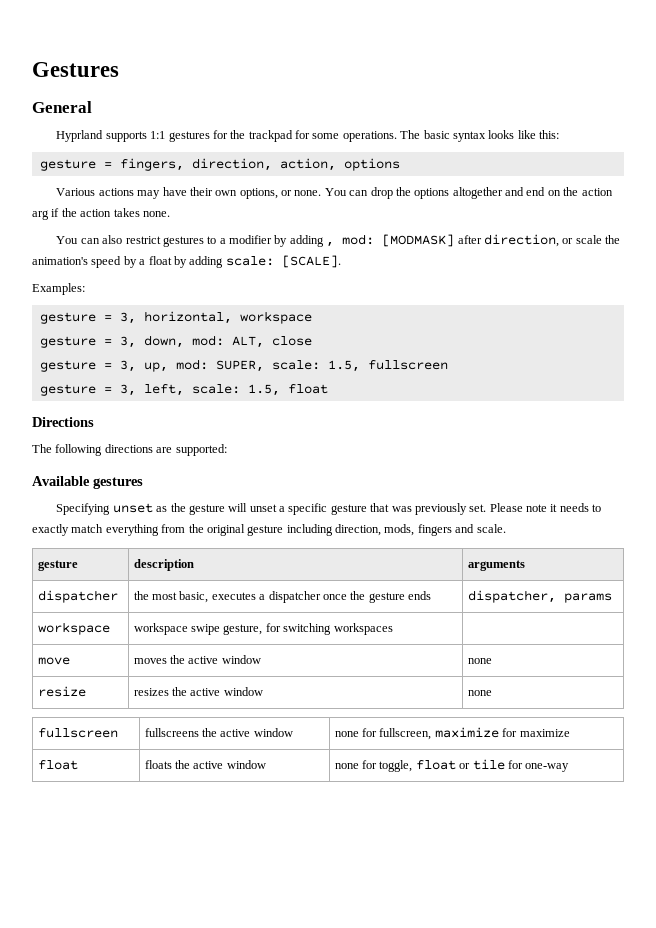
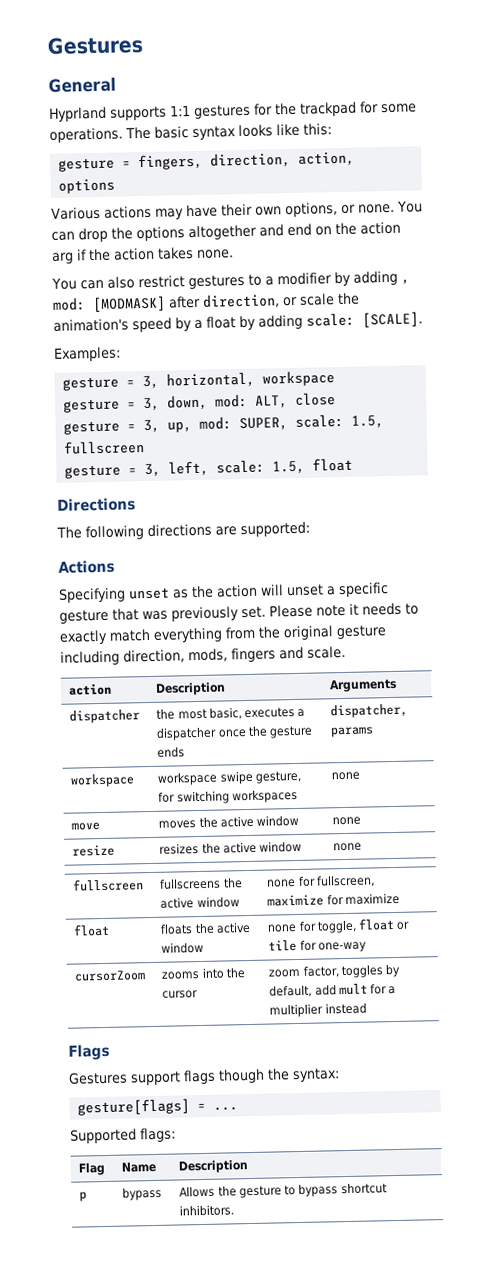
- Available gestures
+ Actions
- Specifying unset as the gesture will unset a specific gesture that was previously set.
+ Specifying unset as the action will unset a specific gesture that was previously set.
- gesture | description | arguments
+ action | Description | Arguments
- workspace | workspace swipe gesture, for switching workspaces |
+ workspace | workspace swipe gesture, for switching workspaces | none
+ cursorZoom | zooms into the cursor | zoom factor, toggles by default, add mult for a multiplier instead
+ Flags
+ Gestures support flags though the syntax:
+ gesture[flags] = ...
+ Supported flags:
+ Flag | Name | Description
+ p | bypass | Allows the gesture to bypass shortcut inhibitors.

